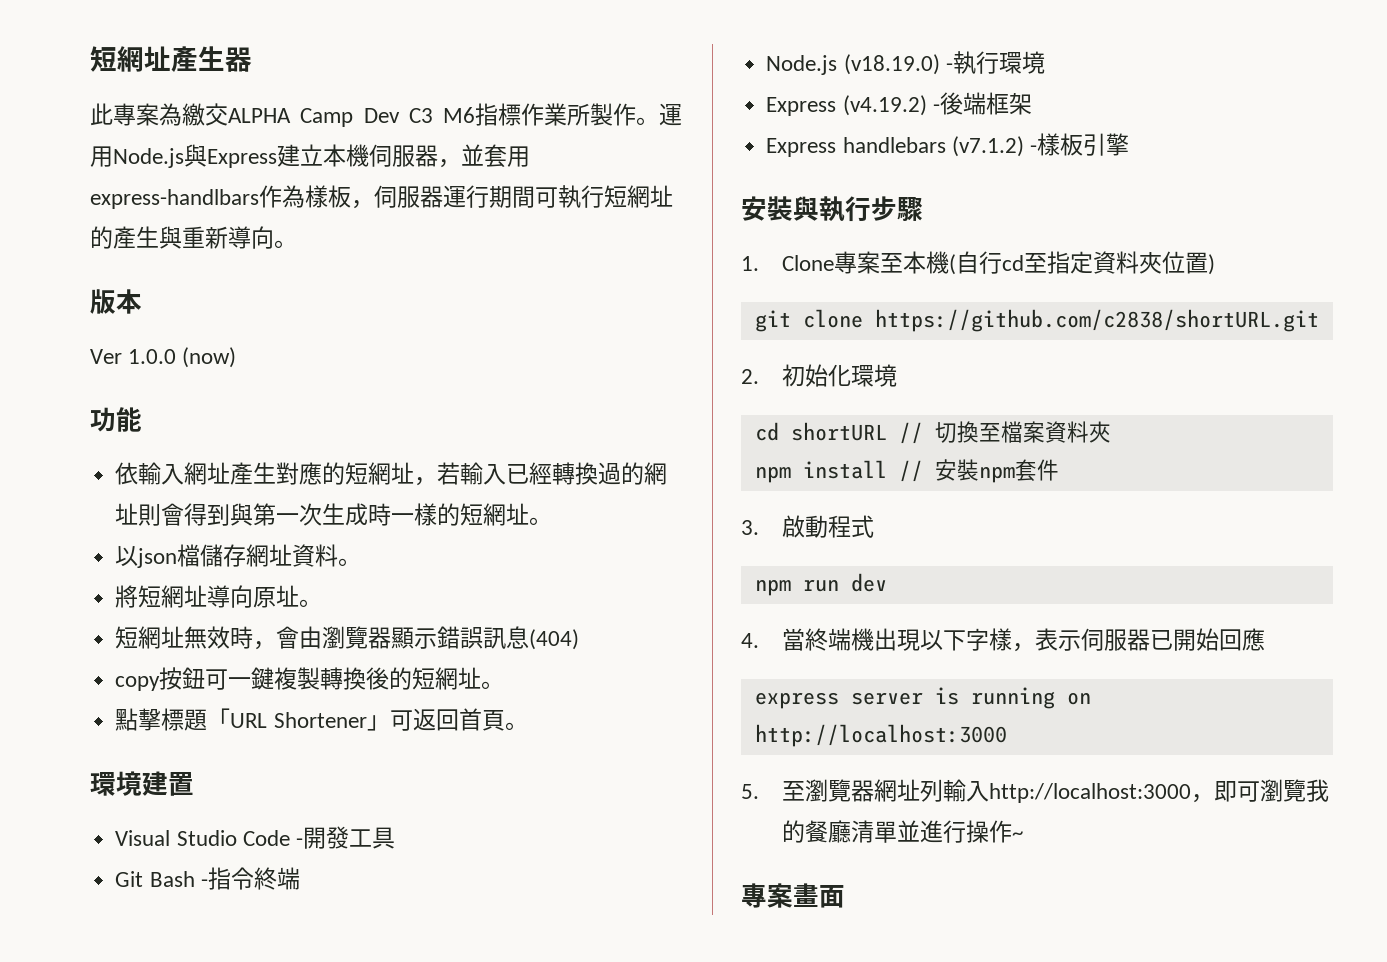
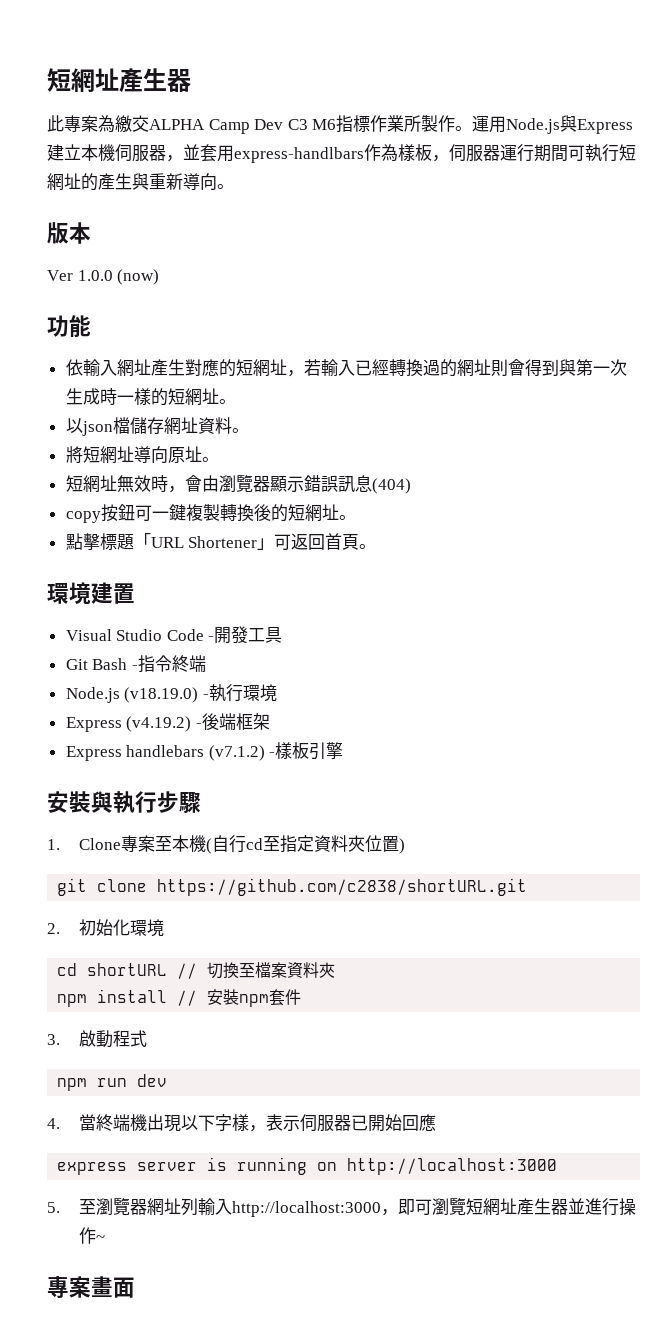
- 5.至瀏覽器網址列輸入http://localhost:3000，即可瀏覽我的餐廳清單並進行操作~
+ 5.至瀏覽器網址列輸入http://localhost:3000，即可瀏覽短網址產生器並進行操作~

